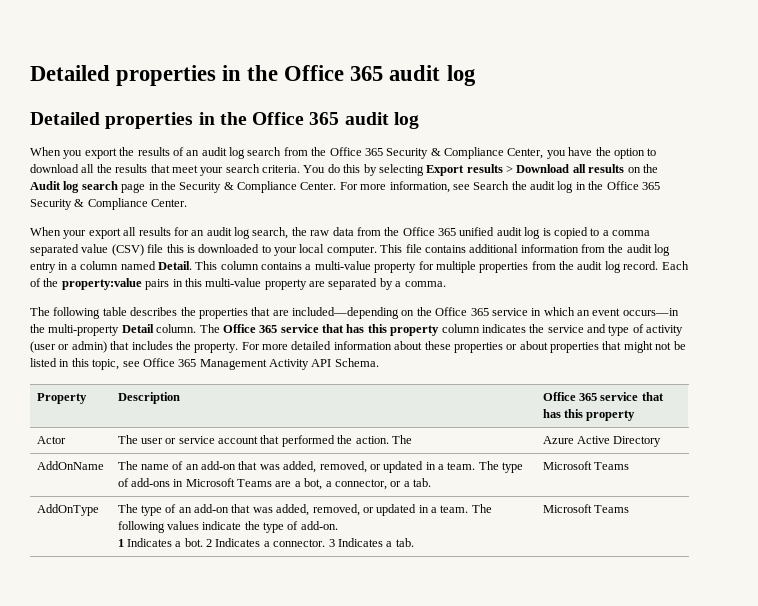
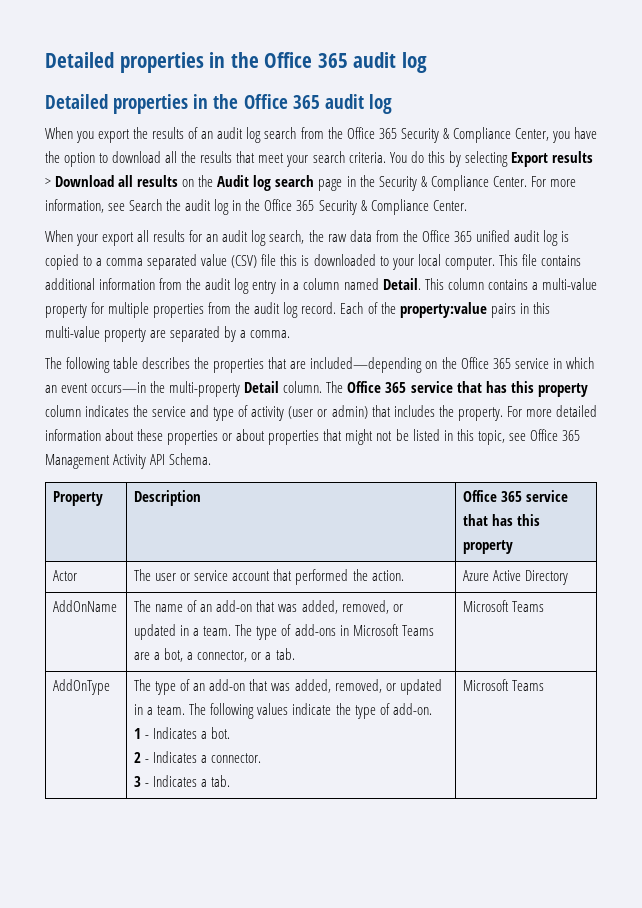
- Actor | The user or service account that performed the action. The | Azure Active Directory
+ Actor | The user or service account that performed the action. | Azure Active Directory
  AddOnType | The type of an add-on that was added, removed, or updated in a team. The following values indicate the type of add-on.
- 1 Indicates a bot. 2 Indicates a connector. 3 Indicates a tab. | Microsoft Teams
+ 1 - Indicates a bot.
+ 2 - Indicates a connector.
+ 3 - Indicates a tab. | Microsoft Teams

